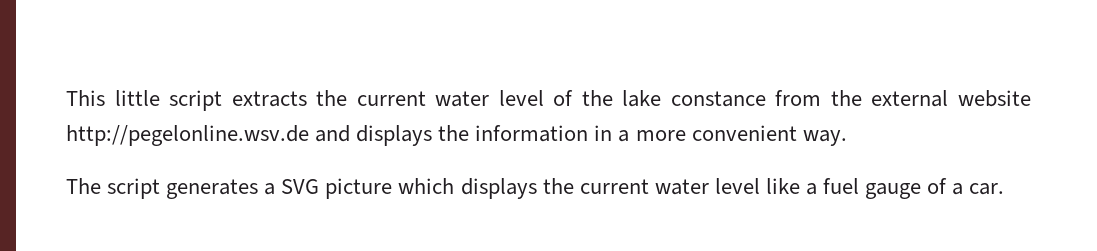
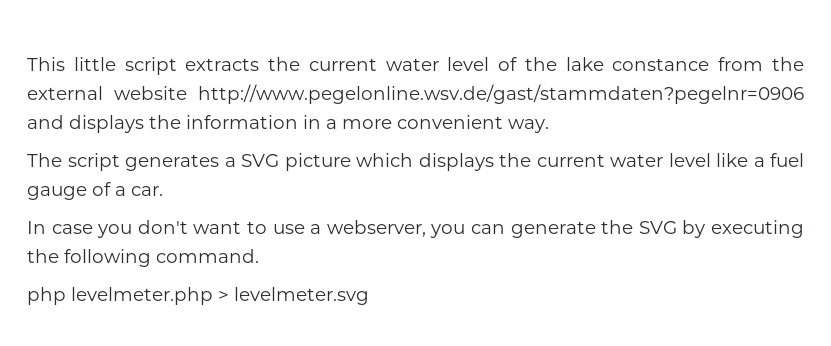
- This little script extracts the current water level of the lake constance from the external website http://pegelonline.wsv.de and displays the information in a more convenient way.
+ This little script extracts the current water level of the lake constance from the external website http://www.pegelonline.wsv.de/gast/stammdaten?pegelnr=0906 and displays the information in a more convenient way.
+ In case you don't want to use a webserver, you can generate the SVG by executing the following command.
+ php levelmeter.php > levelmeter.svg

